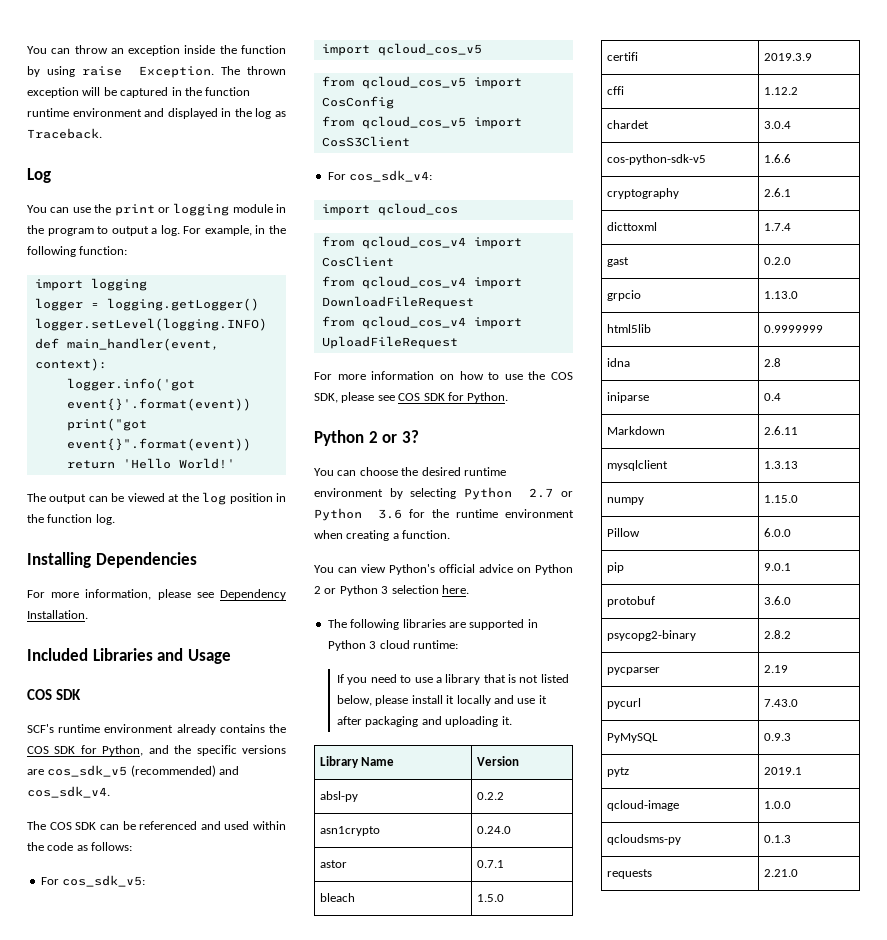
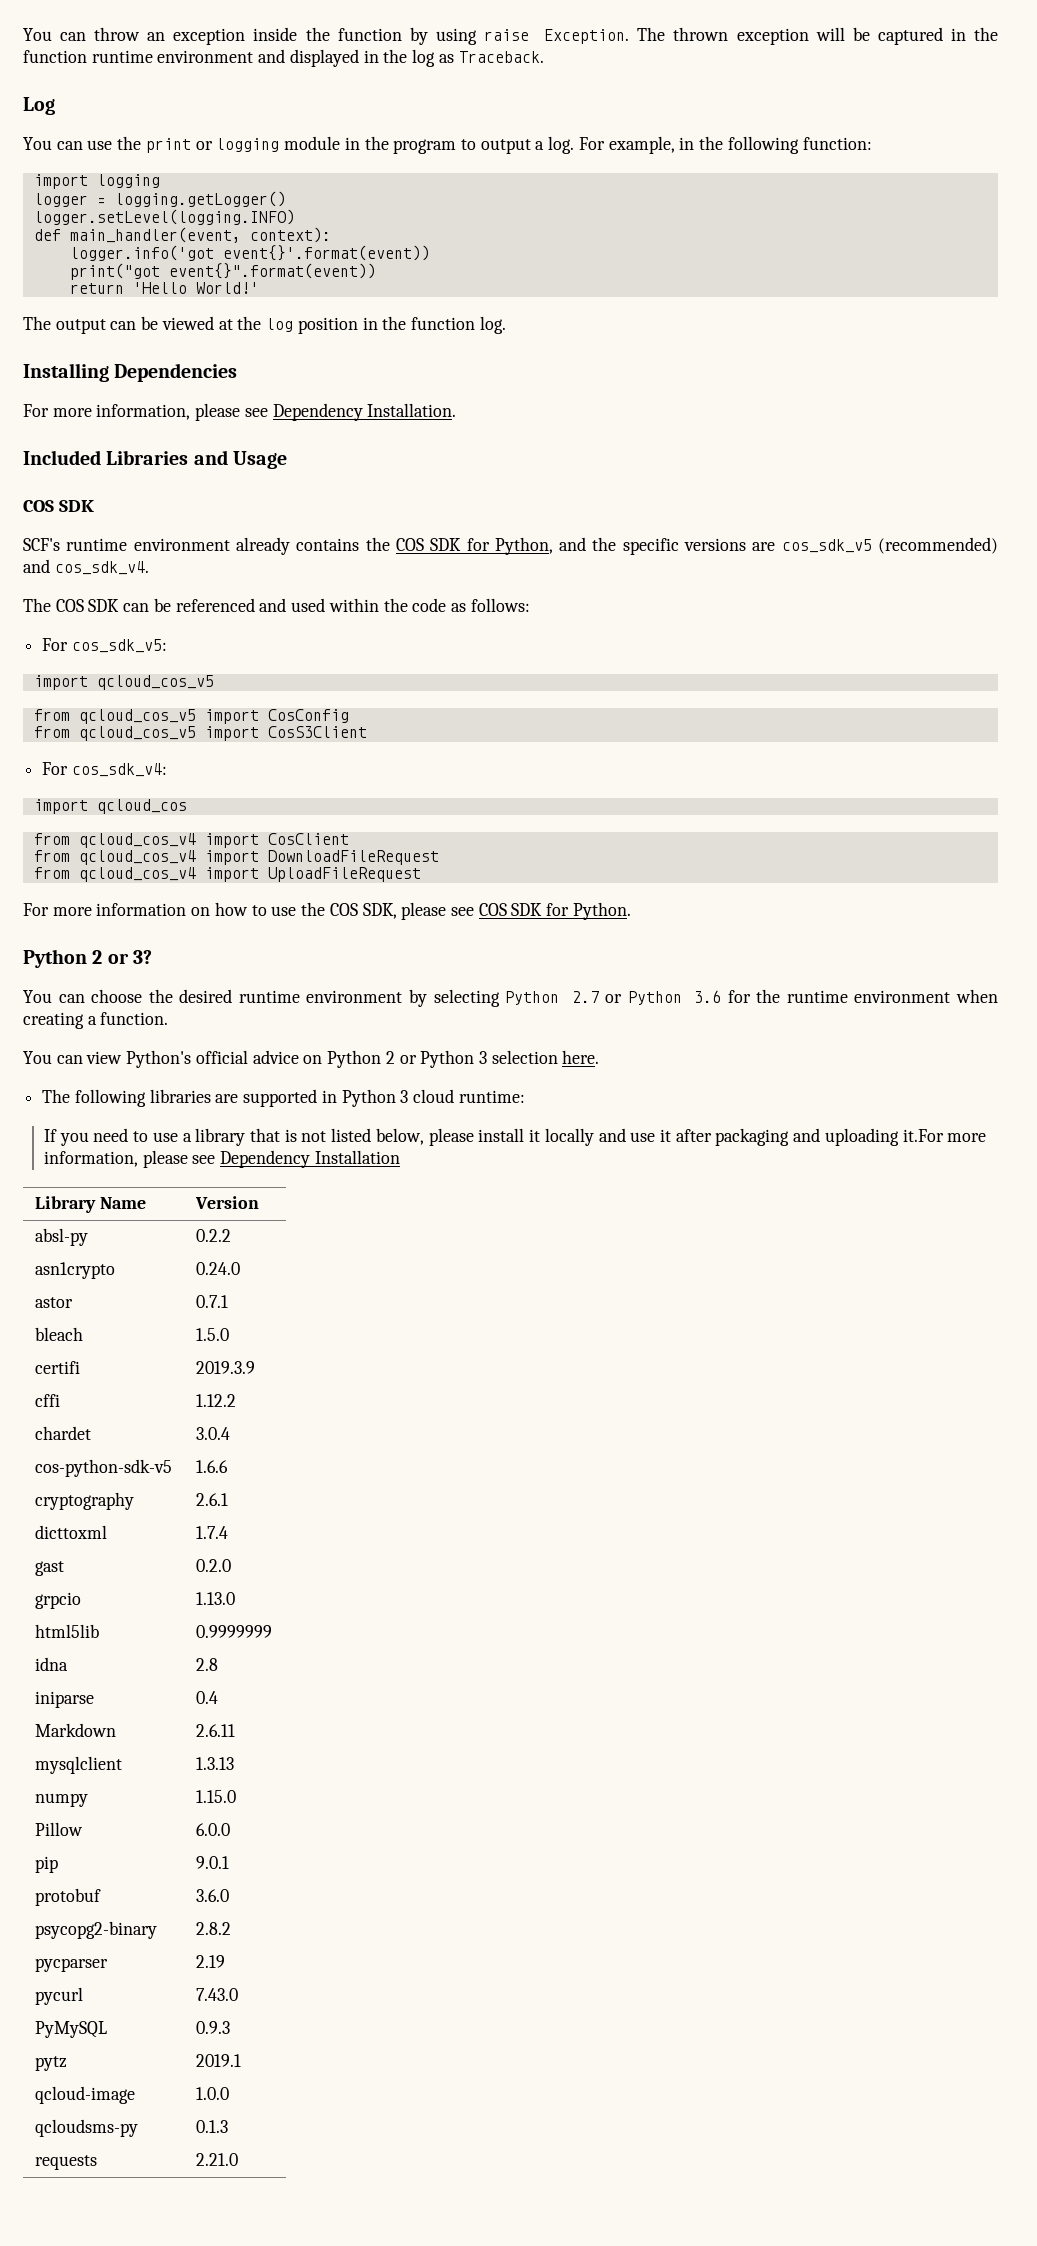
- If you need to use a library that is not listed below, please install it locally and use it after packaging and uploading it.
+ If you need to use a library that is not listed below, please install it locally and use it after packaging and uploading it.For more information, please see Dependency Installation

